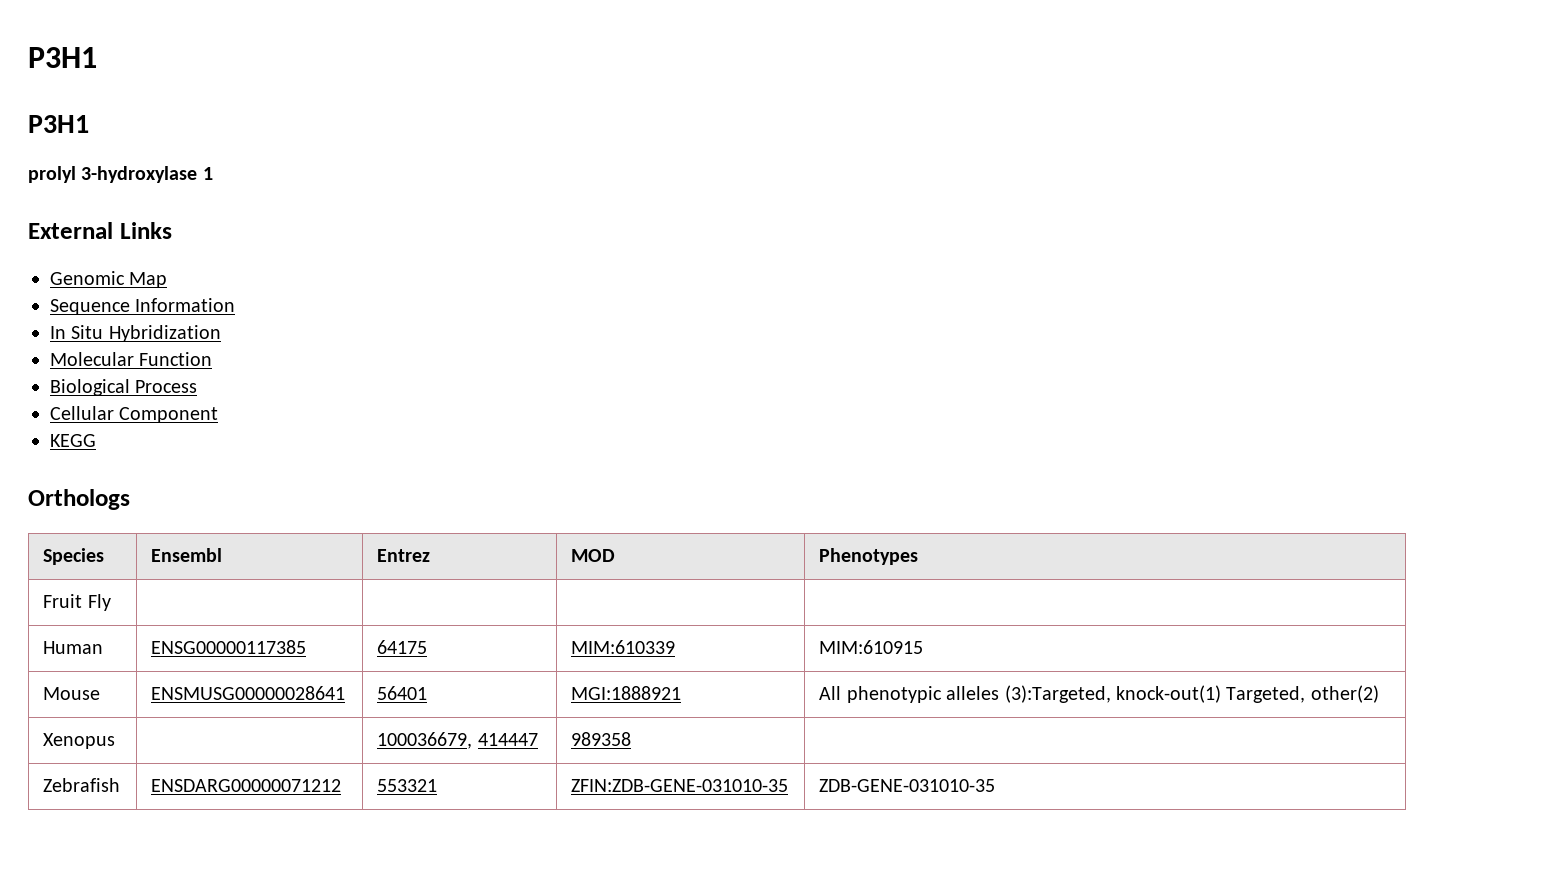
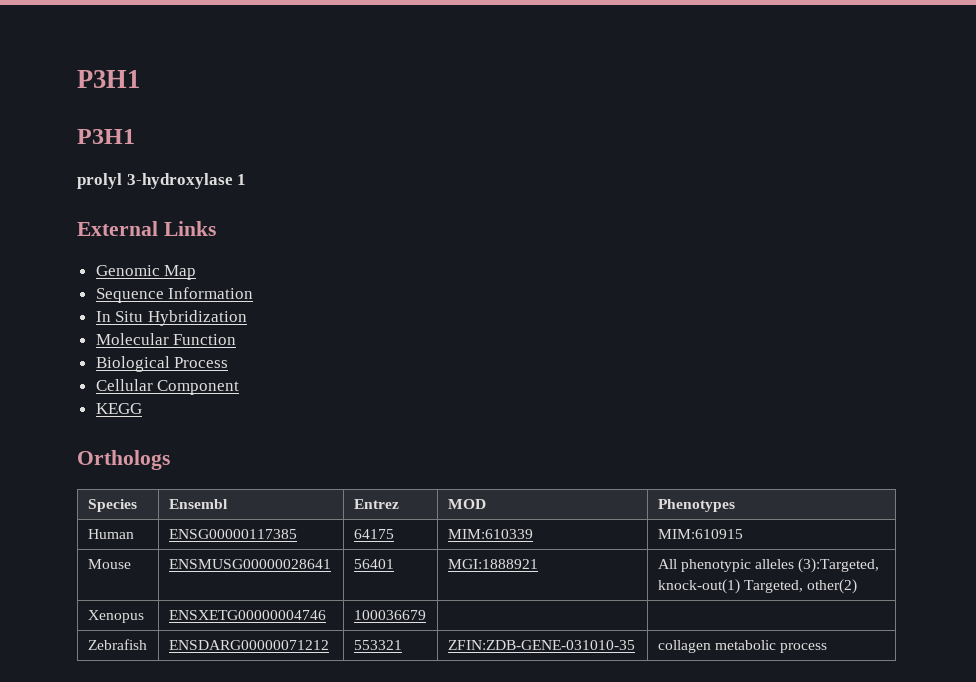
- Fruit Fly | | | |
- Xenopus | | 100036679, 414447 | 989358 |
+ Xenopus | ENSXETG00000004746 | 100036679 | |
- Zebrafish | ENSDARG00000071212 | 553321 | ZFIN:ZDB-GENE-031010-35 | ZDB-GENE-031010-35
+ Zebrafish | ENSDARG00000071212 | 553321 | ZFIN:ZDB-GENE-031010-35 | collagen metabolic process

